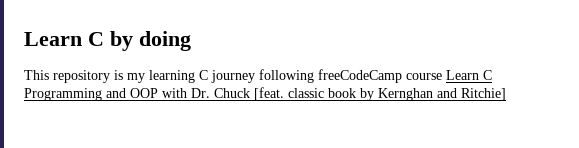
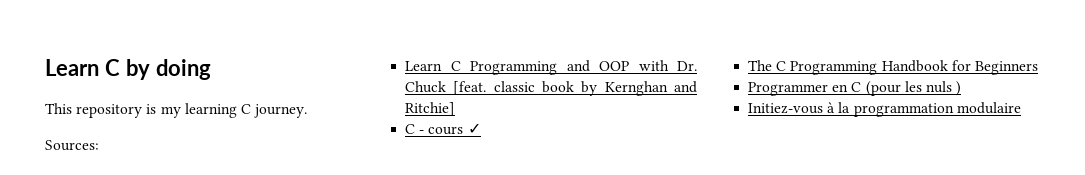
- This repository is my learning C journey following freeCodeCamp course Learn C Programming and OOP with Dr. Chuck [feat. classic book by Kernghan and Ritchie]
+ This repository is my learning C journey.
+ Sources:
+ Learn C Programming and OOP with Dr. Chuck [feat. classic book by Kernghan and Ritchie]
+ C - cours ✓
+ The C Programming Handbook for Beginners
+ Programmer en C (pour les nuls )
+ Initiez-vous à la programmation modulaire

